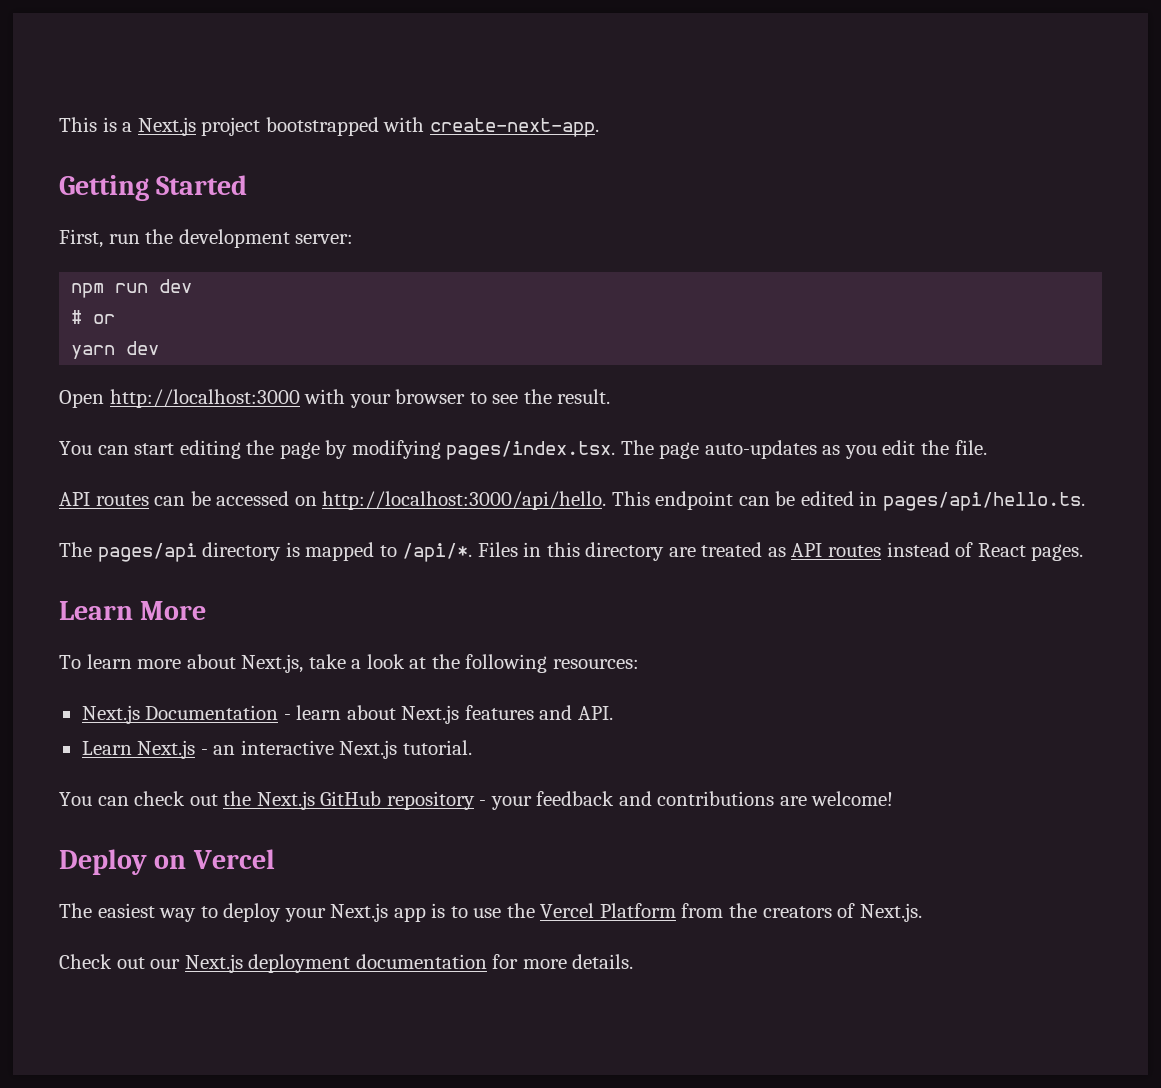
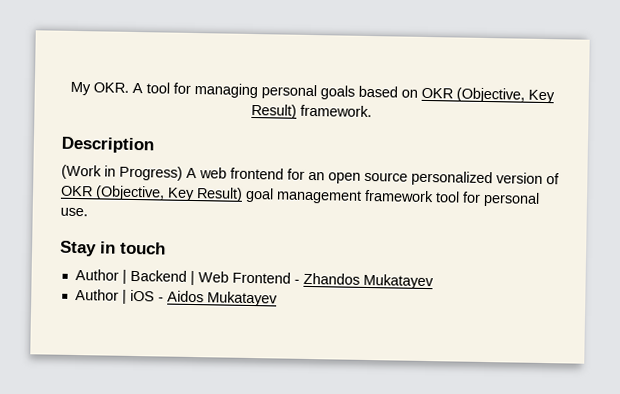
- This is a Next.js project bootstrapped with create-next-app.
- Getting Started
- First, run the development server:
- npm run dev
- # or
- yarn dev
- Open http://localhost:3000 with your browser to see the result.
- You can start editing the page by modifying pages/index.tsx. The page auto-updates as you edit the file.
- API routes can be accessed on http://localhost:3000/api/hello. This endpoint can be edited in pages/api/hello.ts.
- The pages/api directory is mapped to /api/*. Files in this directory are treated as API routes instead of React pages.
- Learn More
- To learn more about Next.js, take a look at the following resources:
- Next.js Documentation - learn about Next.js features and API.
- Learn Next.js - an interactive Next.js tutorial.
- You can check out the Next.js GitHub repository - your feedback and contributions are welcome!
- Deploy on Vercel
- The easiest way to deploy your Next.js app is to use the Vercel Platform from the creators of Next.js.
- Check out our Next.js deployment documentation for more details.
+ My OKR. A tool for managing personal goals based on OKR (Objective, Key Result) framework.
+ Description
+ (Work in Progress) A web frontend for an open source personalized version of OKR (Objective, Key Result) goal management framework tool for personal use.
+ Stay in touch
+ Author | Backend | Web Frontend - Zhandos Mukatayev
+ Author | iOS - Aidos Mukatayev

